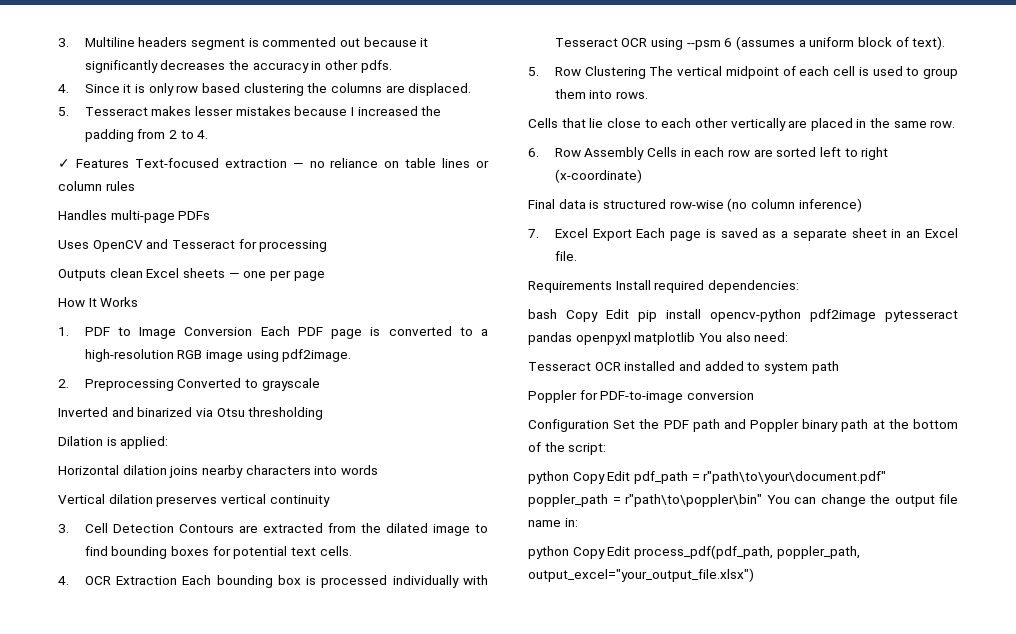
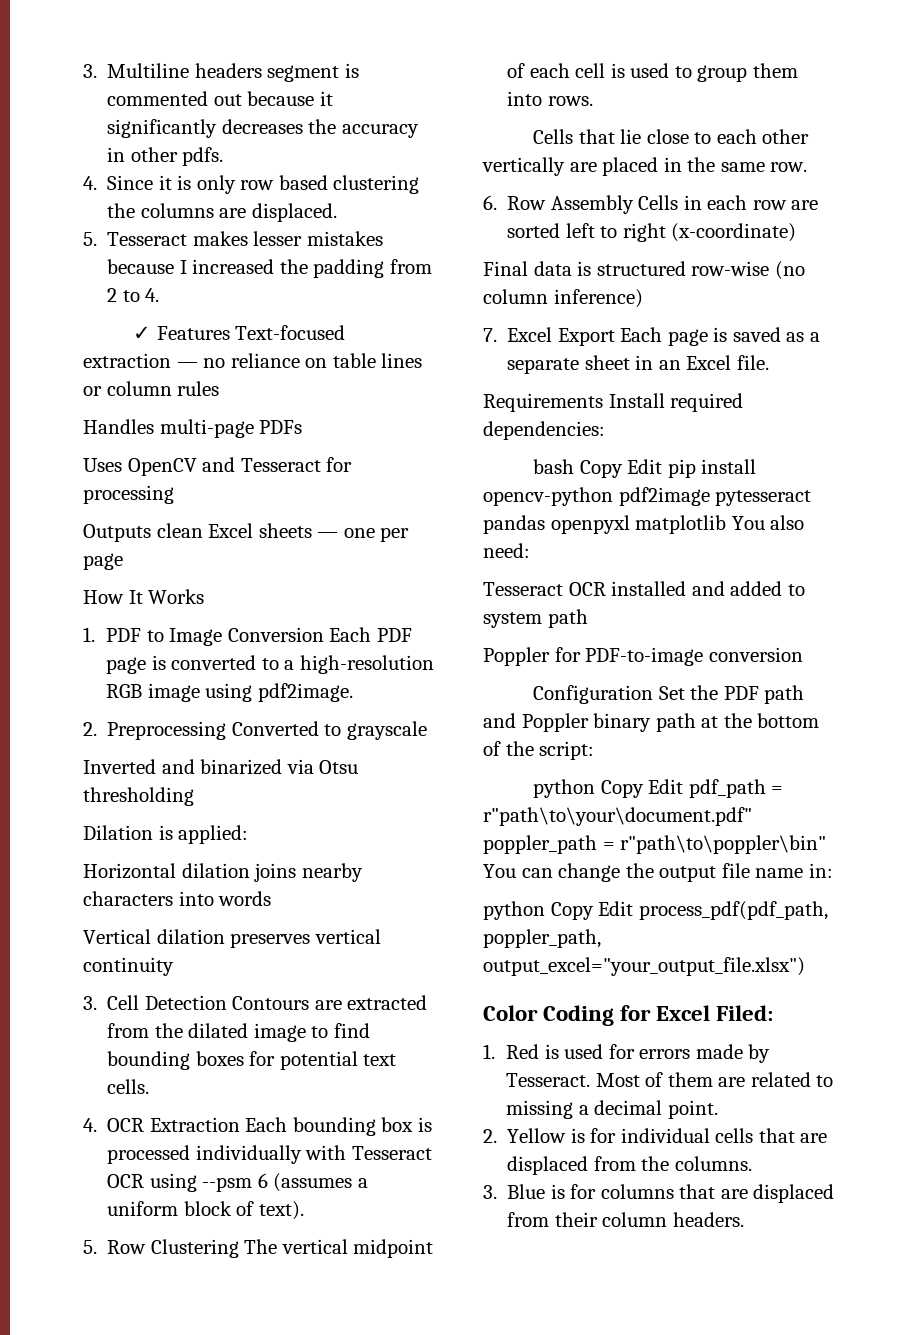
+ Color Coding for Excel Filed:
+ 1. Red is used for errors made by Tesseract. Most of them are related to missing a decimal point.
+ 2. Yellow is for individual cells that are displaced from the columns.
+ 3. Blue is for columns that are displaced from their column headers.

